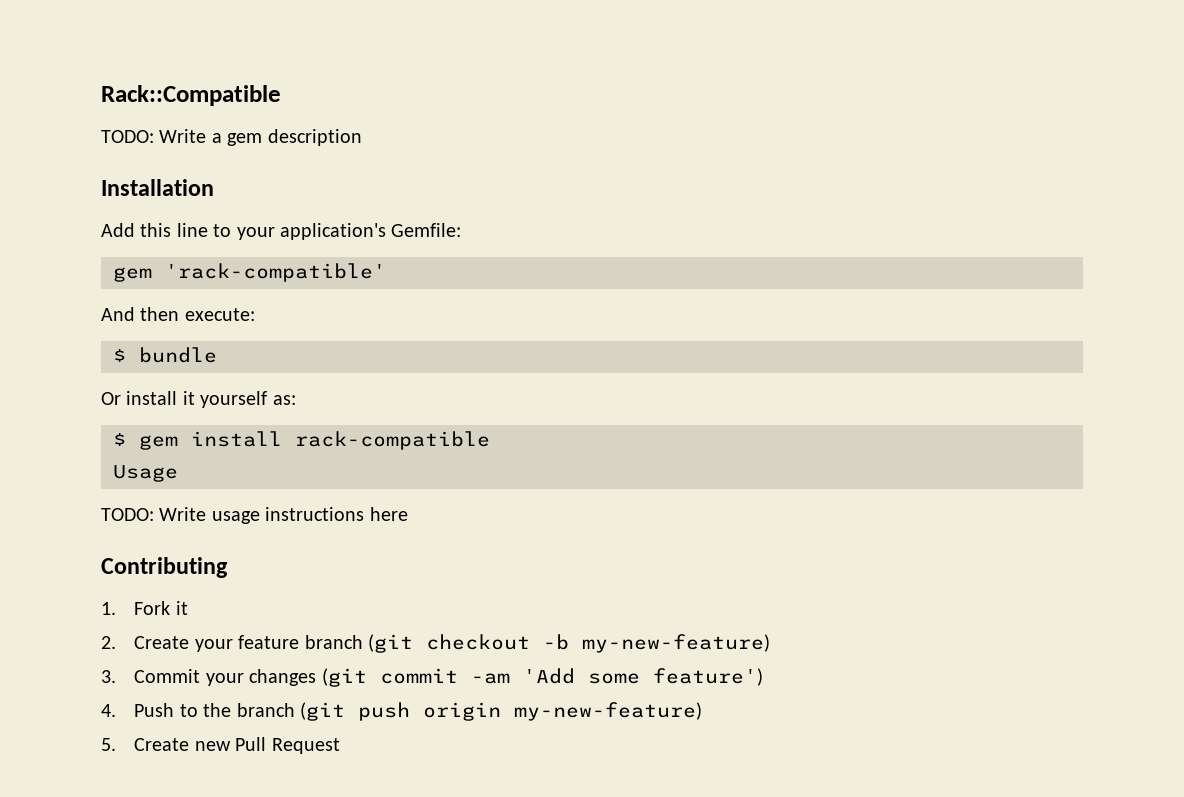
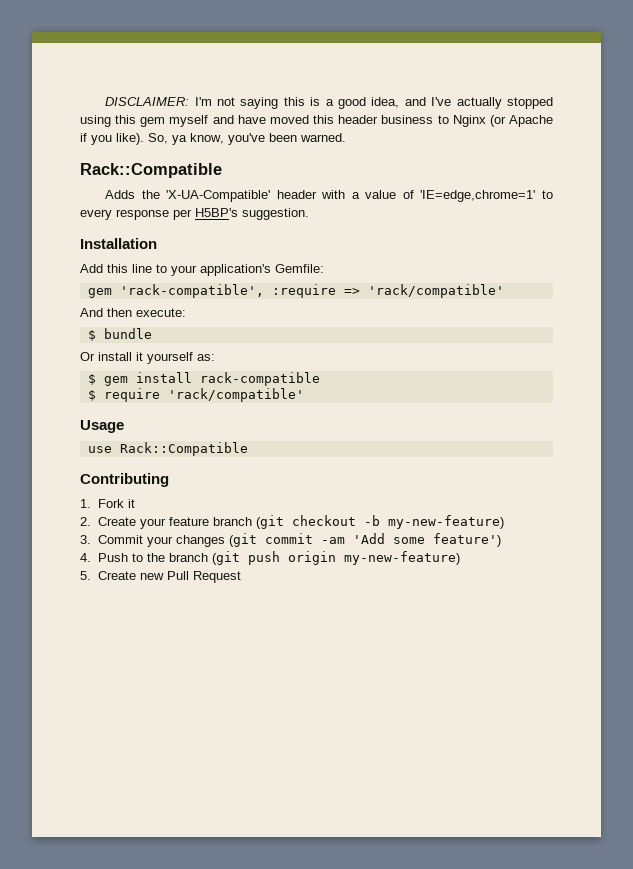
+ DISCLAIMER: I'm not saying this is a good idea, and I've actually stopped using this gem myself and have moved this header business to Nginx (or Apache if you like). So, ya know, you've been warned.
  Rack::Compatible
- TODO: Write a gem description
+ Adds the 'X-UA-Compatible' header with a value of 'IE=edge,chrome=1' to every response per H5BP's suggestion.
- gem 'rack-compatible'
+ gem 'rack-compatible', :require => 'rack/compatible'
+ $ require 'rack/compatible'
  Usage
- TODO: Write usage instructions here
+ use Rack::Compatible

